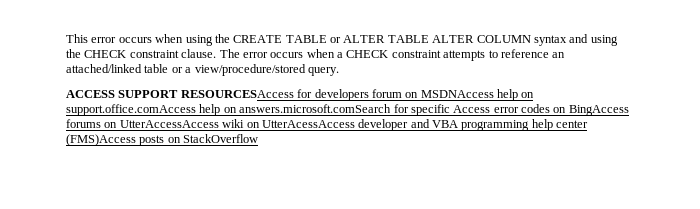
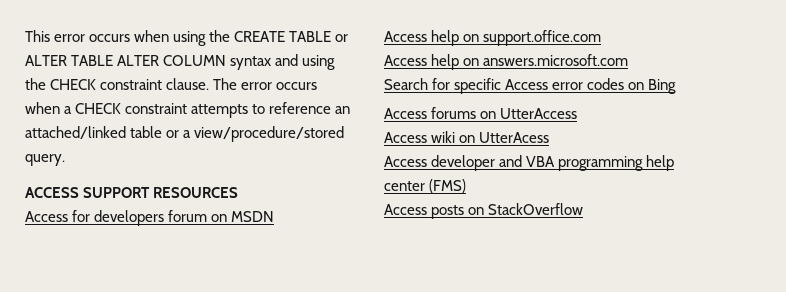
- ACCESS SUPPORT RESOURCESAccess for developers forum on MSDNAccess help on support.office.comAccess help on answers.microsoft.comSearch for specific Access error codes on BingAccess forums on UtterAccessAccess wiki on UtterAcessAccess developer and VBA programming help center (FMS)Access posts on StackOverflow
+ ACCESS SUPPORT RESOURCES
+ Access for developers forum on MSDN
+ Access help on support.office.com
+ Access help on answers.microsoft.com
+ Search for specific Access error codes on Bing
+ Access forums on UtterAccess
+ Access wiki on UtterAcess
+ Access developer and VBA programming help center (FMS)
+ Access posts on StackOverflow

